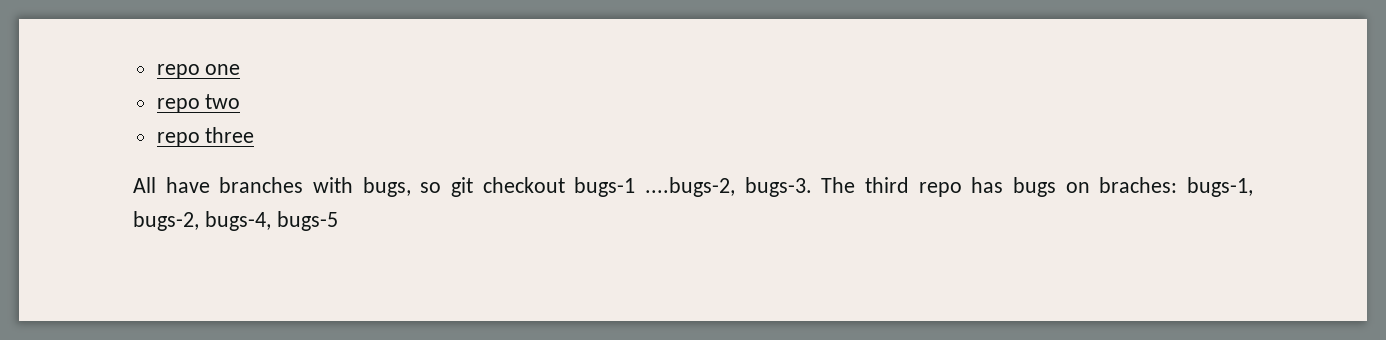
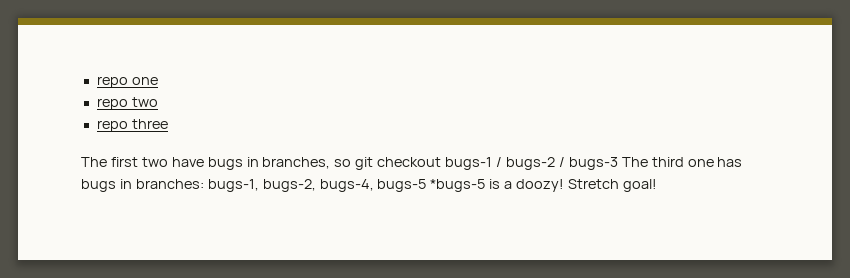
- All have branches with bugs, so git checkout bugs-1 ....bugs-2, bugs-3. The third repo has bugs on braches: bugs-1, bugs-2, bugs-4, bugs-5
+ The first two have bugs in branches, so git checkout bugs-1 / bugs-2 / bugs-3 The third one has bugs in branches: bugs-1, bugs-2, bugs-4, bugs-5 *bugs-5 is a doozy! Stretch goal!

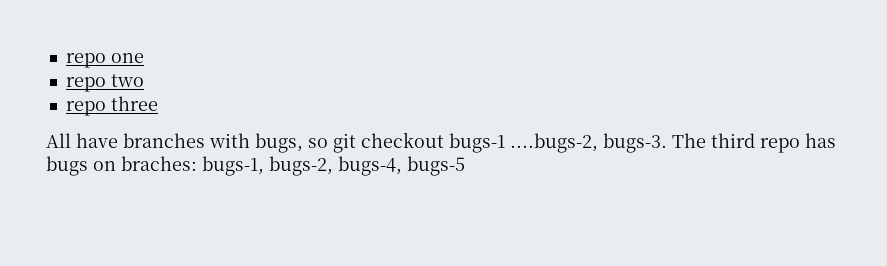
- The first two have bugs in branches, so git checkout bugs-1 / bugs-2 / bugs-3 The third one has bugs in branches: bugs-1, bugs-2, bugs-4, bugs-5 *bugs-5 is a doozy! Stretch goal!
+ All have branches with bugs, so git checkout bugs-1 ....bugs-2, bugs-3. The third repo has bugs on braches: bugs-1, bugs-2, bugs-4, bugs-5

